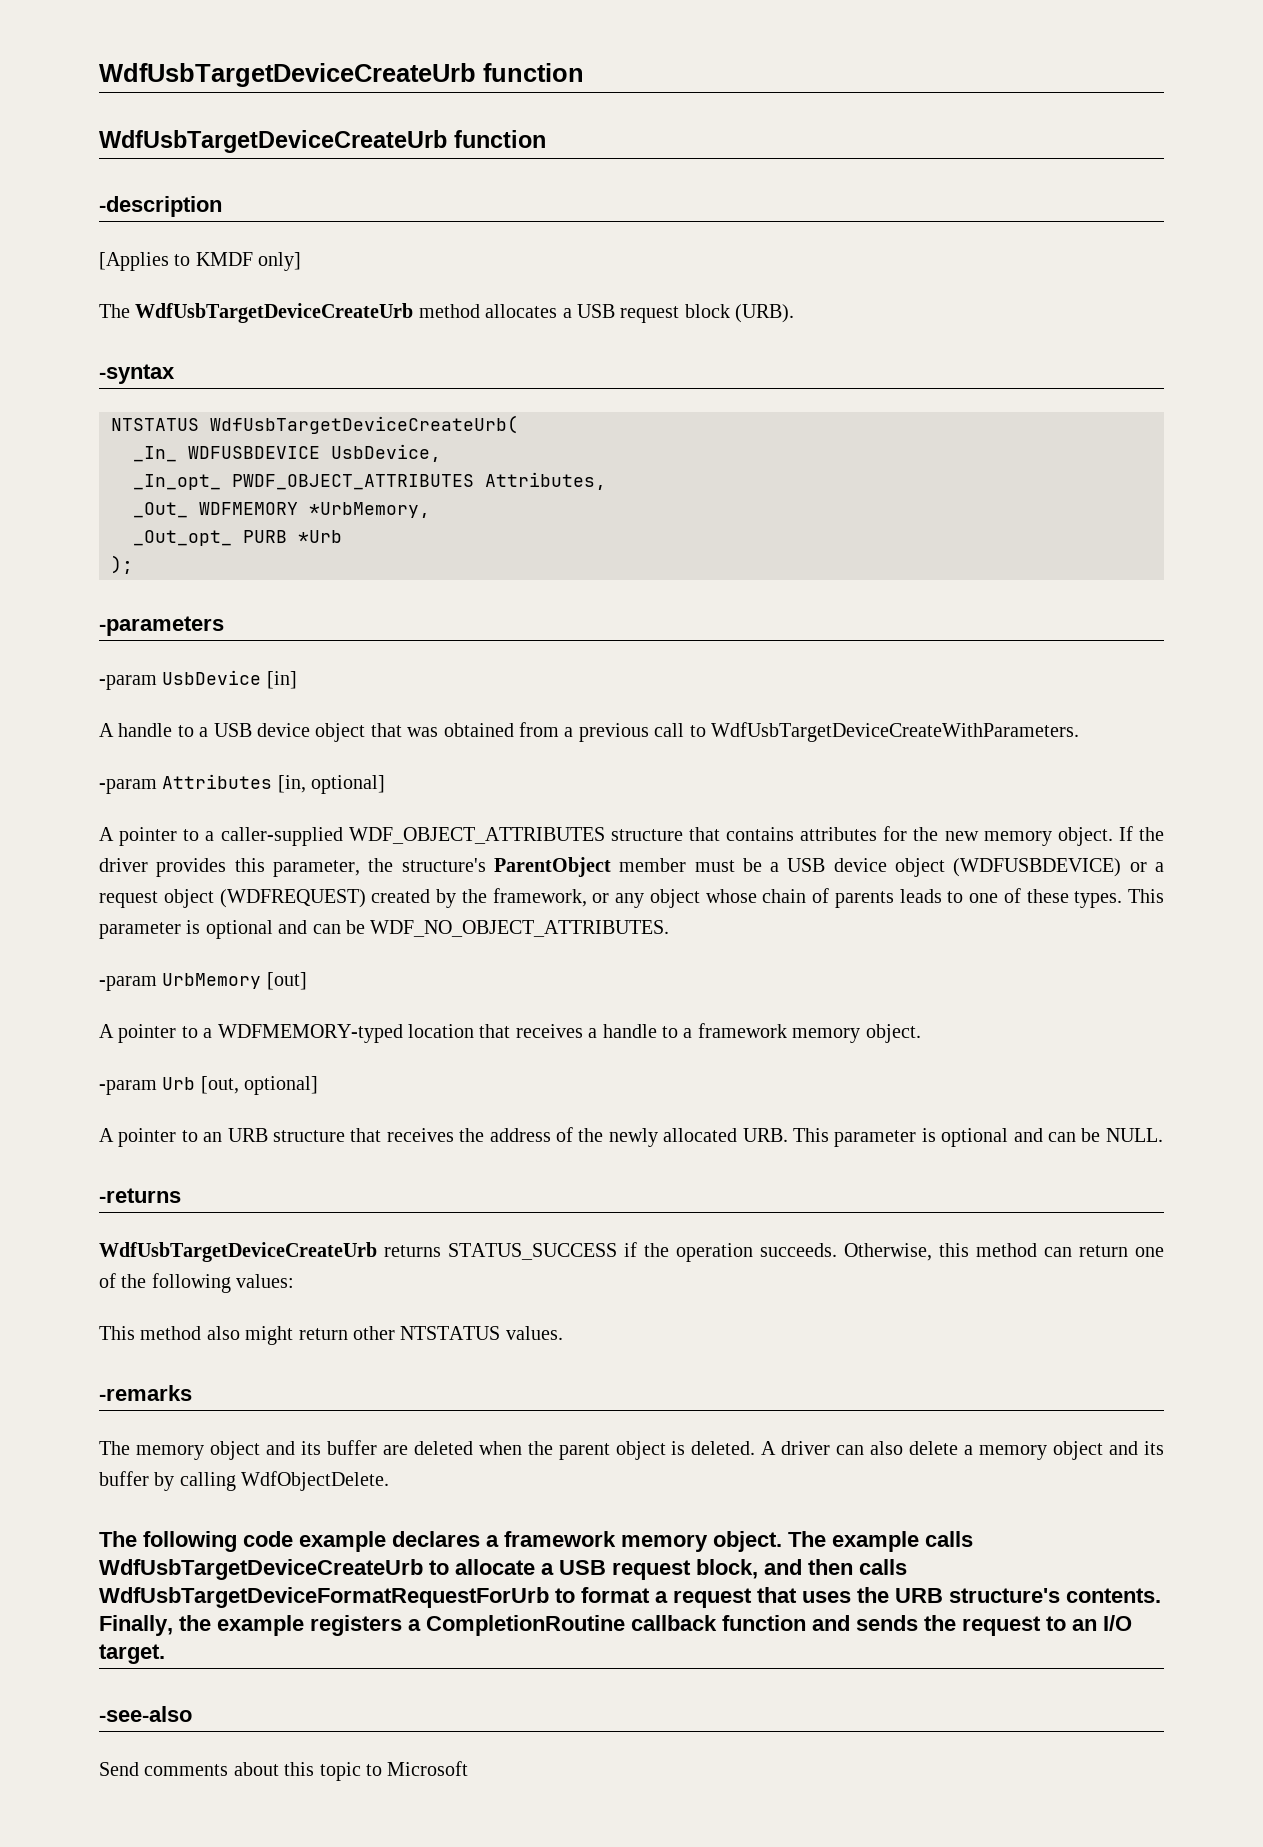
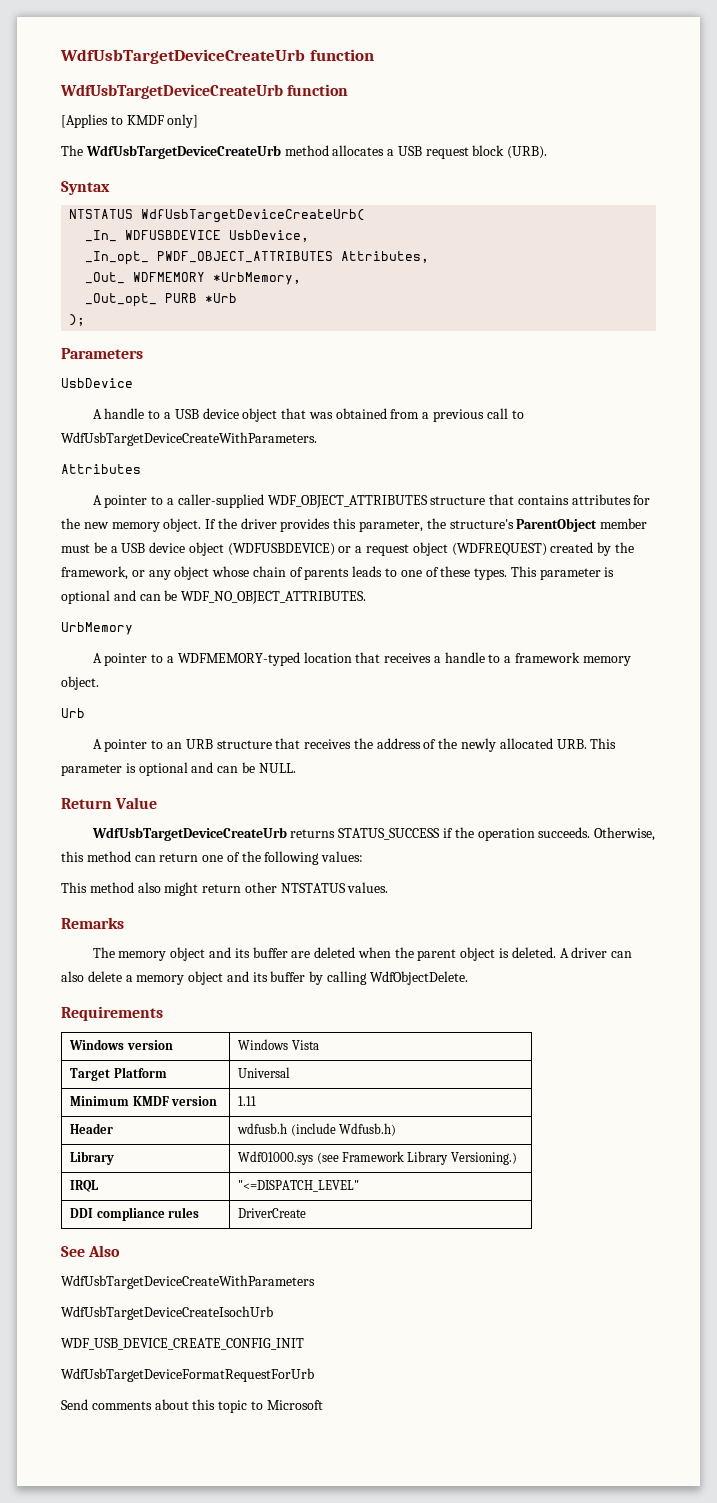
- -description
- -syntax
+ Syntax
- -parameters
- -param UsbDevice [in]
+ Parameters
+ UsbDevice
- -param Attributes [in, optional]
+ Attributes
- -param UrbMemory [out]
+ UrbMemory
- -param Urb [out, optional]
+ Urb
- -returns
+ Return Value
- -remarks
+ Remarks
- The following code example declares a framework memory object. The example calls WdfUsbTargetDeviceCreateUrb to allocate a USB request block, and then calls WdfUsbTargetDeviceFormatRequestForUrb to format a request that uses the URB structure's contents. Finally, the example registers a CompletionRoutine callback function and sends the request to an I/O target.
- -see-also
+ Requirements
+ Windows version | Windows Vista
+ Target Platform | Universal
+ Minimum KMDF version | 1.11
+ Header | wdfusb.h (include Wdfusb.h)
+ Library | Wdf01000.sys (see Framework Library Versioning.)
+ IRQL | "<=DISPATCH_LEVEL"
+ DDI compliance rules | DriverCreate
+ See Also
+ WdfUsbTargetDeviceCreateWithParameters
+ WdfUsbTargetDeviceCreateIsochUrb
+ WDF_USB_DEVICE_CREATE_CONFIG_INIT
+ WdfUsbTargetDeviceFormatRequestForUrb

